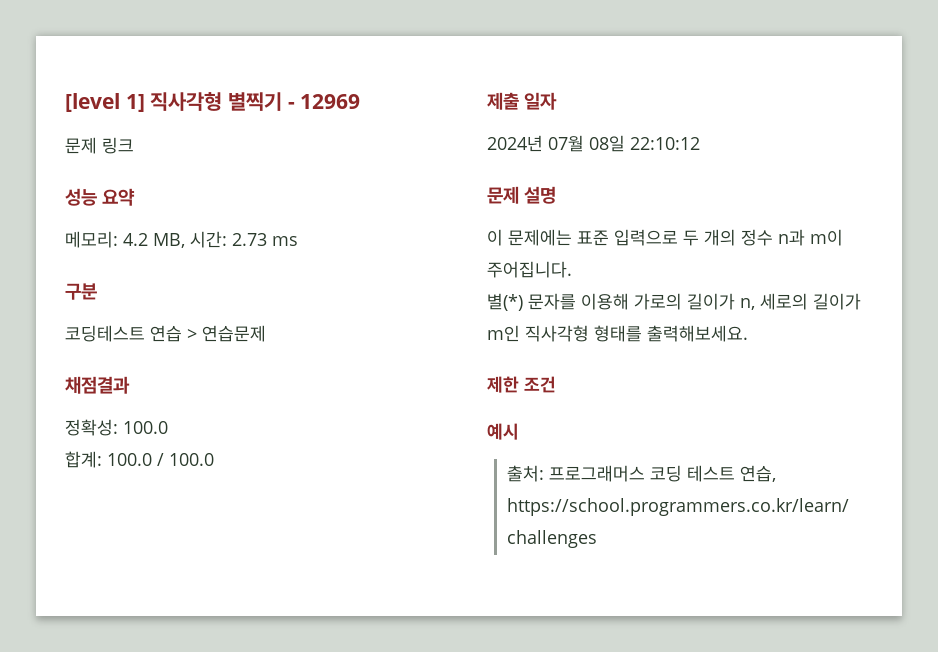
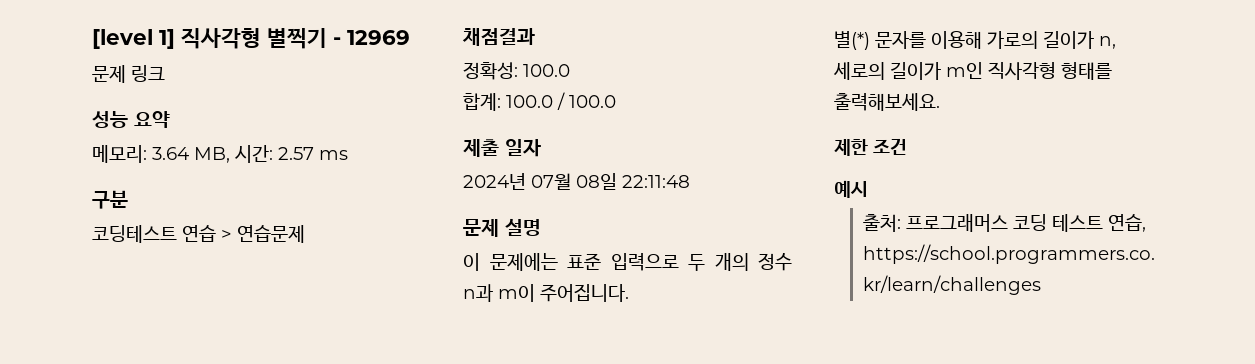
- 메모리: 4.2 MB, 시간: 2.73 ms
+ 메모리: 3.64 MB, 시간: 2.57 ms
- 2024년 07월 08일 22:10:12
+ 2024년 07월 08일 22:11:48

